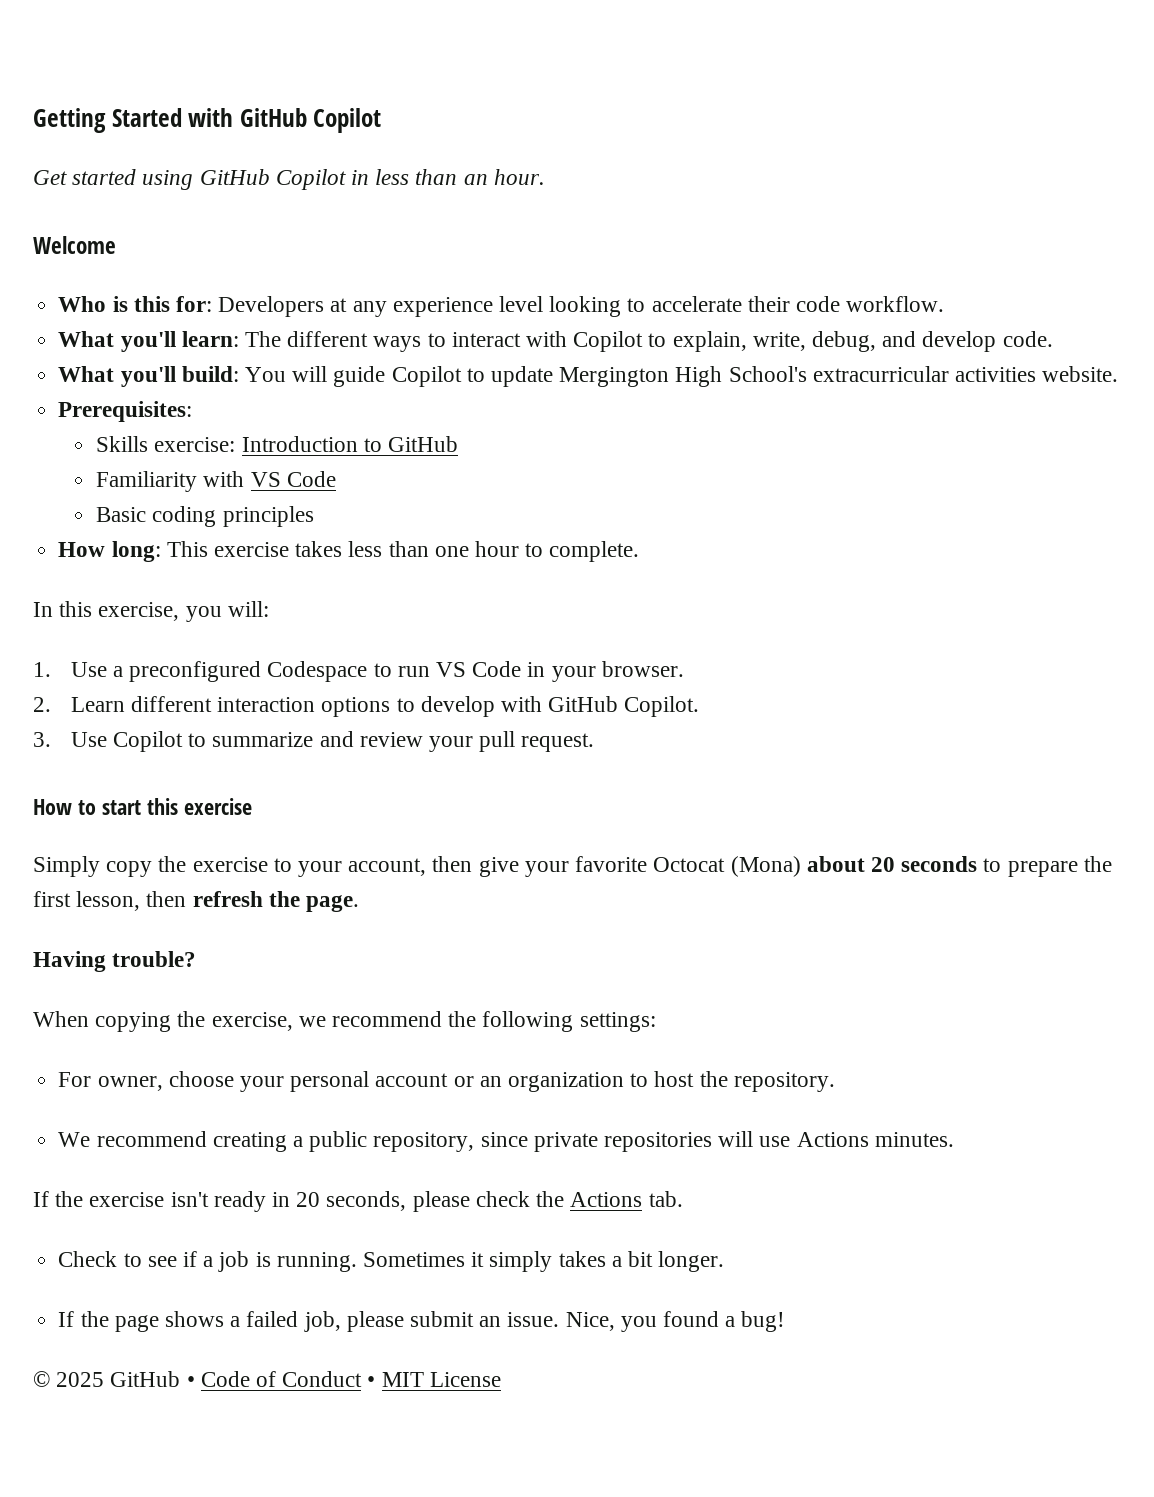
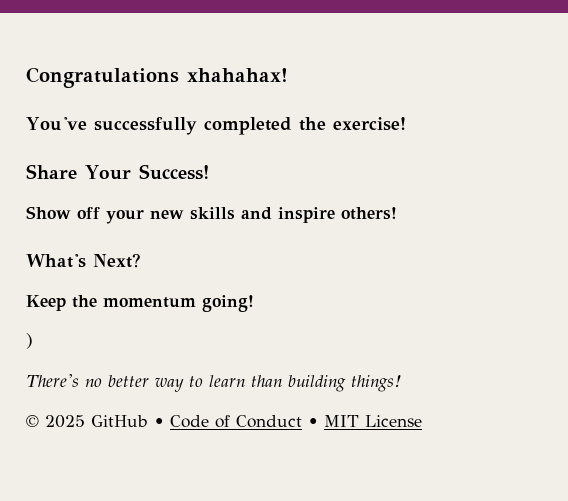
- Getting Started with GitHub Copilot
- Get started using GitHub Copilot in less than an hour.
- Welcome
- Who is this for: Developers at any experience level looking to accelerate their code workflow.
- What you'll learn: The different ways to interact with Copilot to explain, write, debug, and develop code.
- What you'll build: You will guide Copilot to update Mergington High School's extracurricular activities website.
- Prerequisites:
- Skills exercise: Introduction to GitHub
- Familiarity with VS Code
- Basic coding principles
- How long: This exercise takes less than one hour to complete.
- In this exercise, you will:
- 1. Use a preconfigured Codespace to run VS Code in your browser.
- 2. Learn different interaction options to develop with GitHub Copilot.
- 3. Use Copilot to summarize and review your pull request.
- How to start this exercise
- Simply copy the exercise to your account, then give your favorite Octocat (Mona) about 20 seconds to prepare the first lesson, then refresh the page.
- Having trouble?
- When copying the exercise, we recommend the following settings:
- For owner, choose your personal account or an organization to host the repository.
- We recommend creating a public repository, since private repositories will use Actions minutes.
- If the exercise isn't ready in 20 seconds, please check the Actions tab.
- Check to see if a job is running. Sometimes it simply takes a bit longer.
- If the page shows a failed job, please submit an issue. Nice, you found a bug!
+ Congratulations xhahahax!
+ You've successfully completed the exercise!
+ Share Your Success!
+ Show off your new skills and inspire others!
+ What's Next?
+ Keep the momentum going!
+ )
+ There's no better way to learn than building things!

